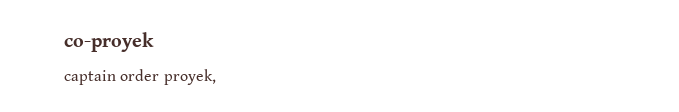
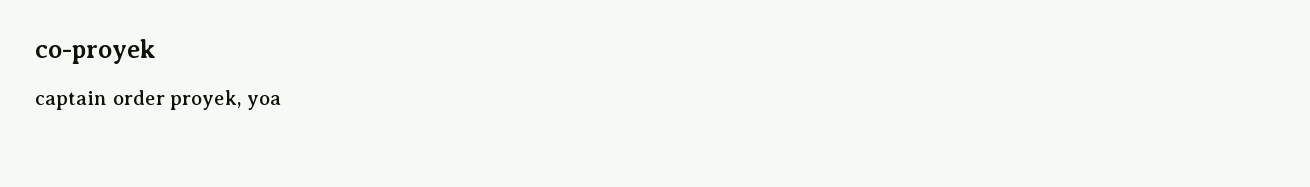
- captain order proyek,
+ captain order proyek, yoa

